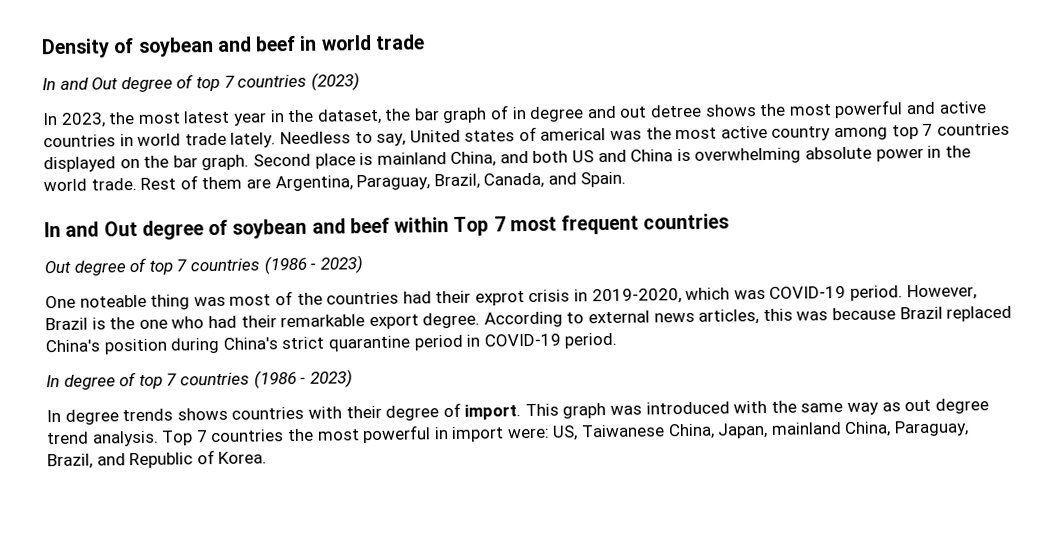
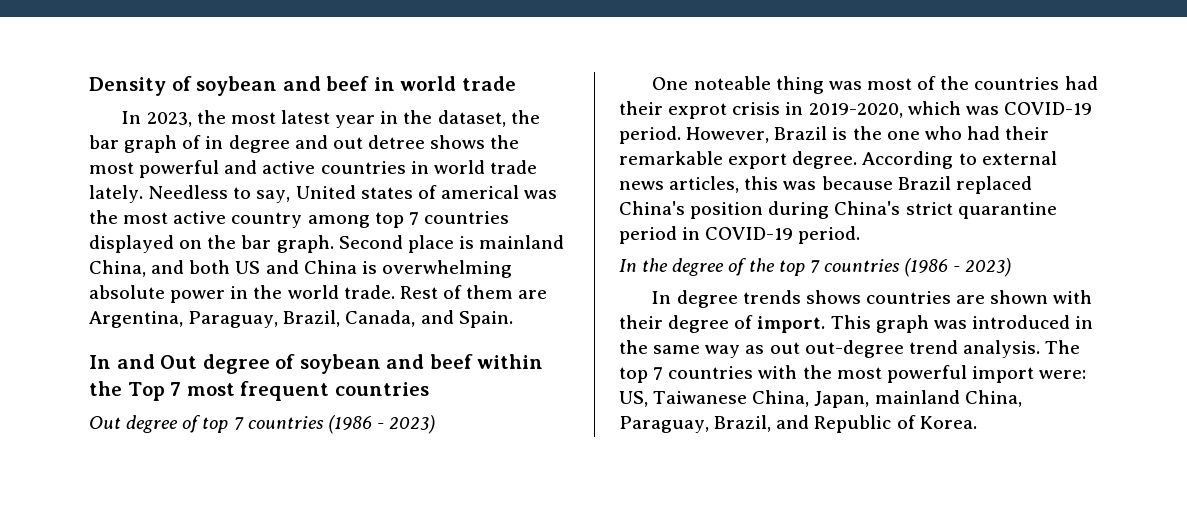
- In and Out degree of top 7 countries (2023)
- In and Out degree of soybean and beef within Top 7 most frequent countries
+ In and Out degree of soybean and beef within the Top 7 most frequent countries
- In degree of top 7 countries (1986 - 2023)
+ In the degree of the top 7 countries (1986 - 2023)
- In degree trends shows countries with their degree of import.
+ In degree trends shows countries are shown with their degree of import.
- This graph was introduced with the same way as out degree trend analysis.
+ This graph was introduced in the same way as out out-degree trend analysis.
- Top 7 countries the most powerful in import were: US, Taiwanese China, Japan, mainland China, Paraguay, Brazil, and Republic of Korea.
+ The top 7 countries with the most powerful import were: US, Taiwanese China, Japan, mainland China, Paraguay, Brazil, and Republic of Korea.

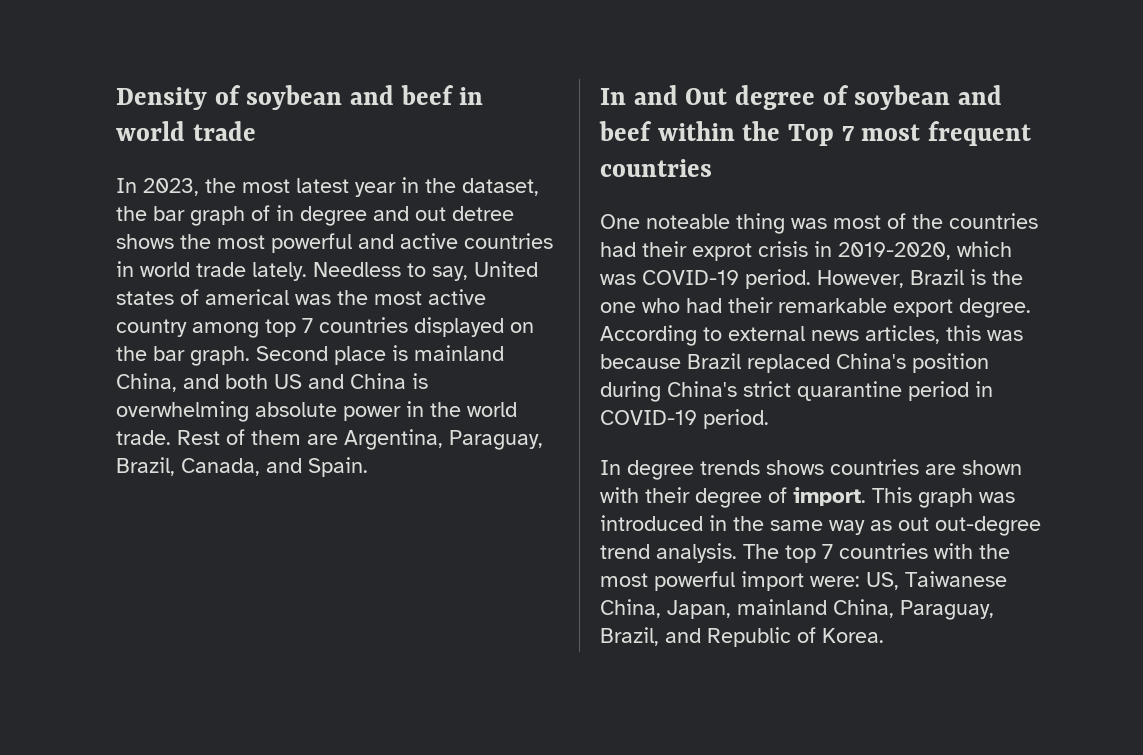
- Out degree of top 7 countries (1986 - 2023)
- In the degree of the top 7 countries (1986 - 2023)

